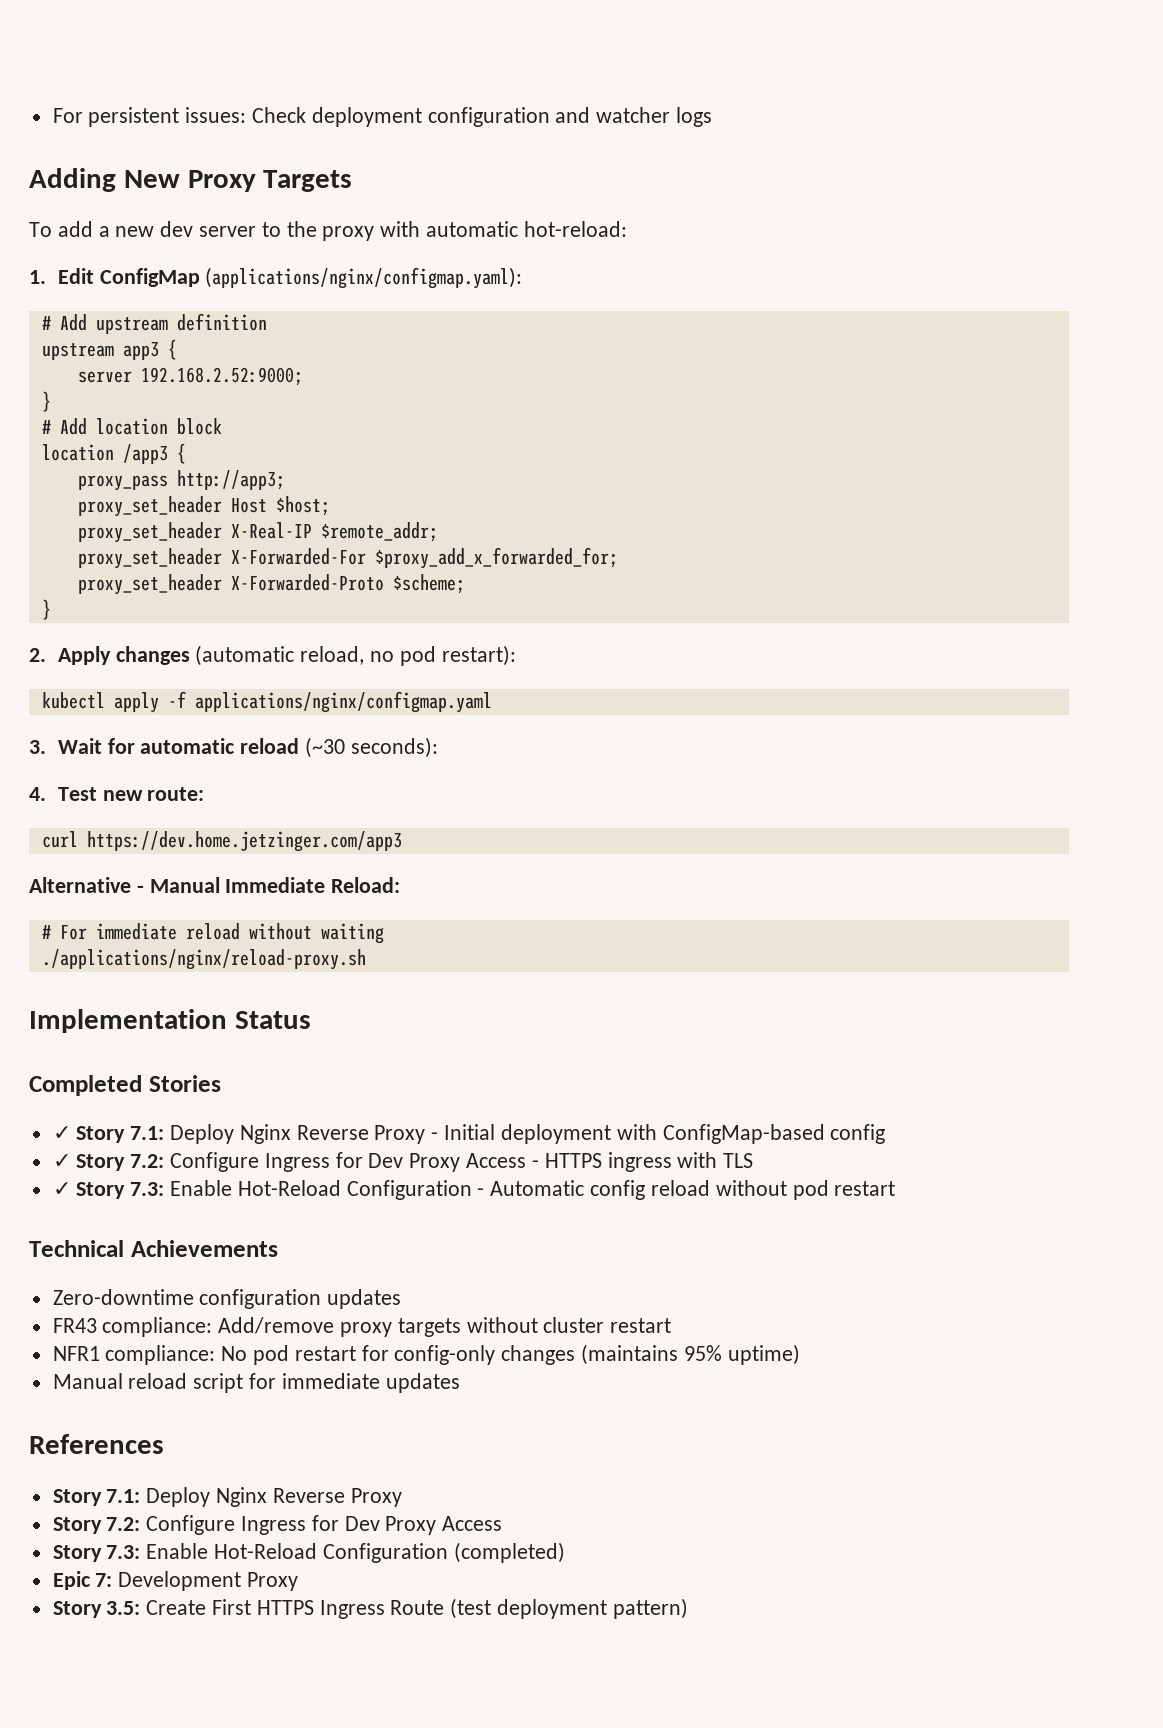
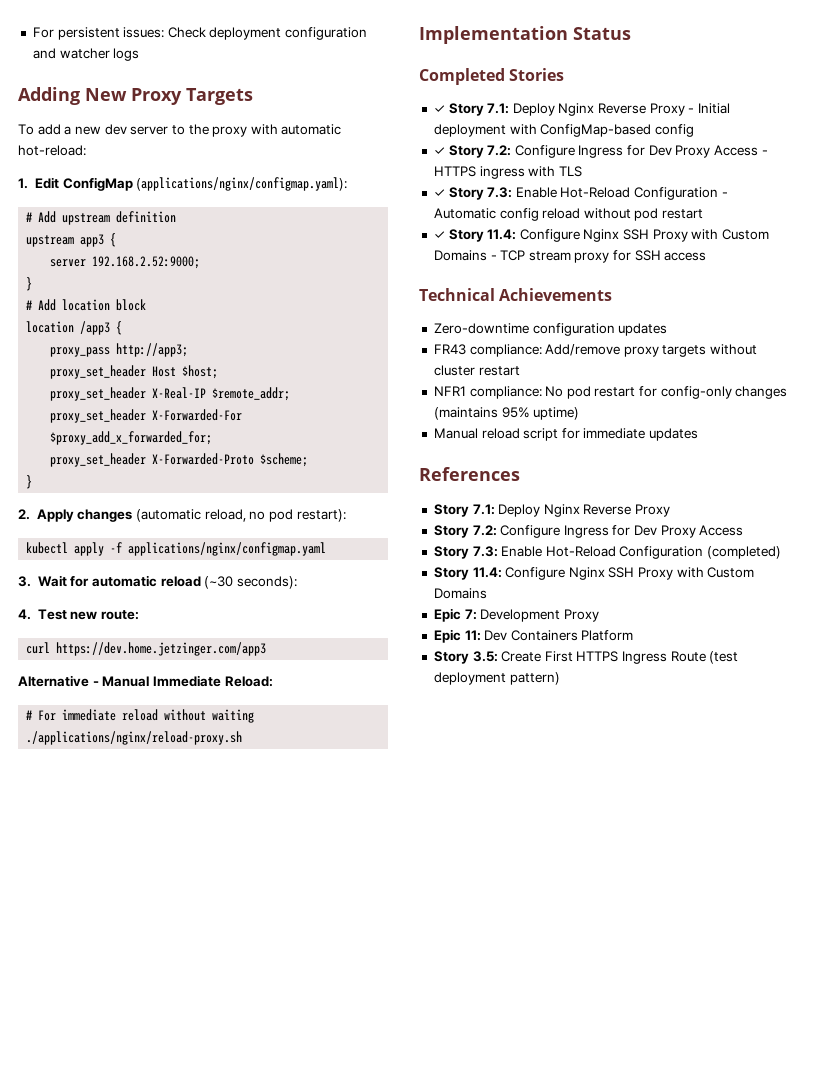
+ ✓ Story 11.4: Configure Nginx SSH Proxy with Custom Domains - TCP stream proxy for SSH access
  Story 7.3: Enable Hot-Reload Configuration (completed)
+ Story 11.4: Configure Nginx SSH Proxy with Custom Domains
+ Epic 11: Dev Containers Platform

